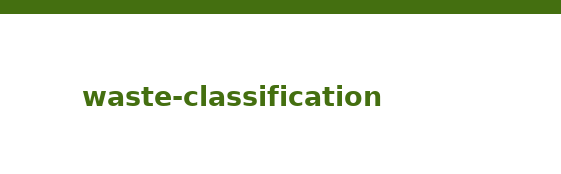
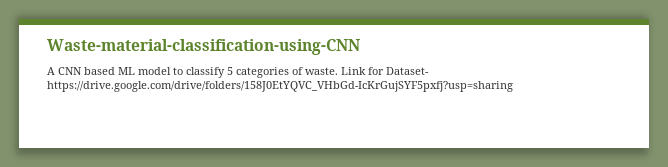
- waste-classification
+ Waste-material-classification-using-CNN
+ A CNN based ML model to classify 5 categories of waste. Link for Dataset- https://drive.google.com/drive/folders/158J0EtYQVC_VHbGd-IcKrGujSYF5pxfj?usp=sharing

